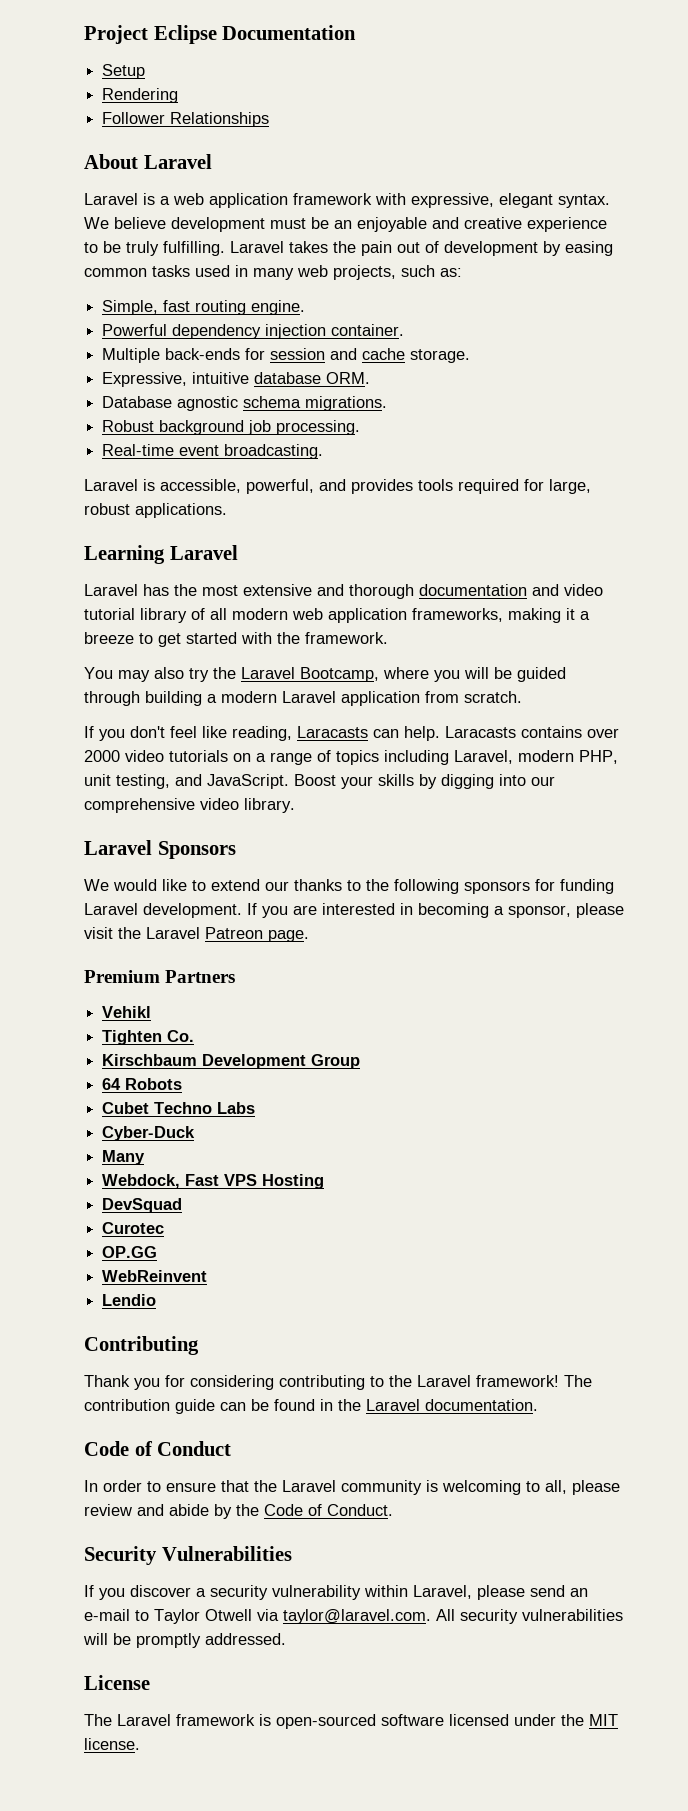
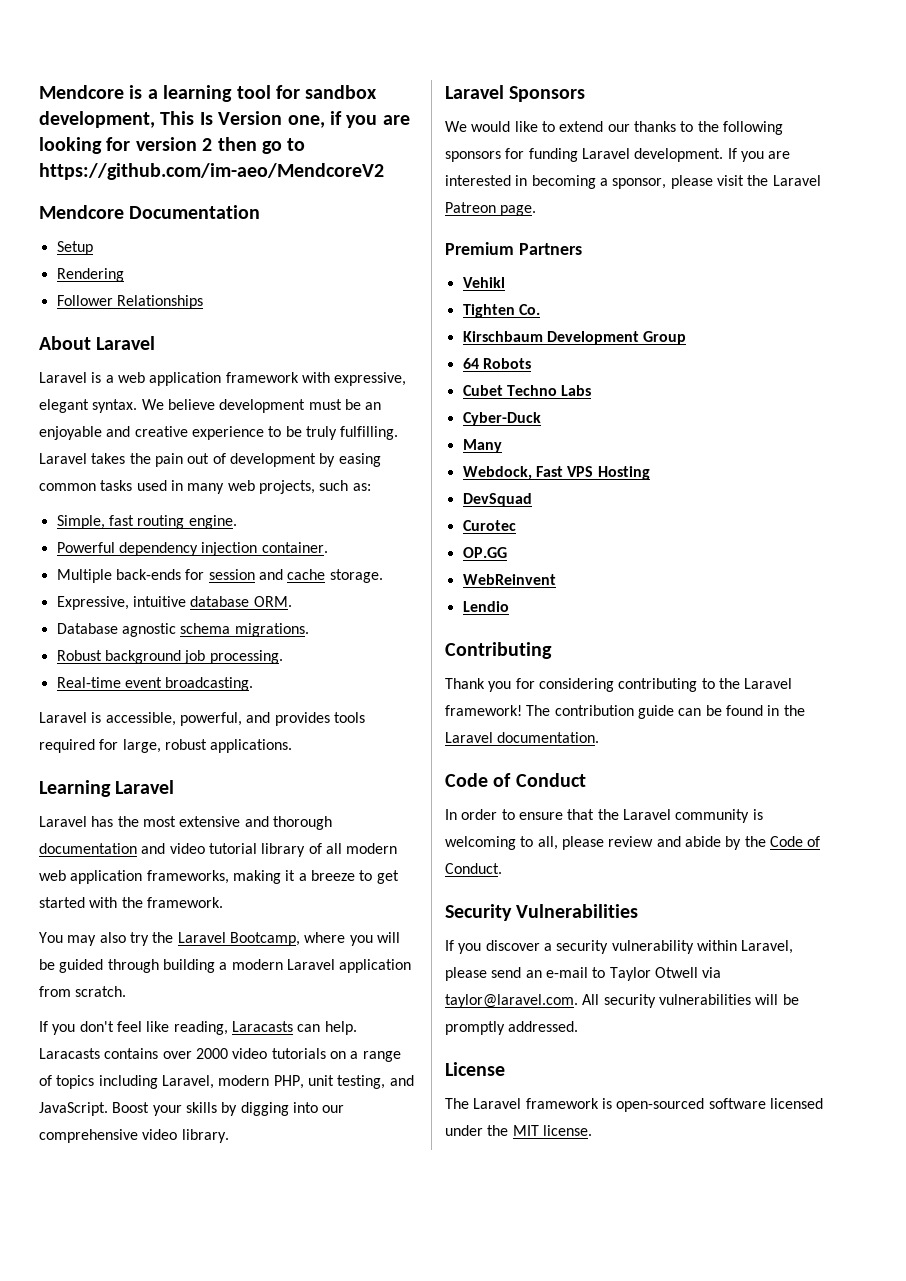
- Project Eclipse Documentation
+ Mendcore is a learning tool for sandbox development, This Is Version one, if you are looking for version 2 then go to https://github.com/im-aeo/MendcoreV2
+ Mendcore Documentation

